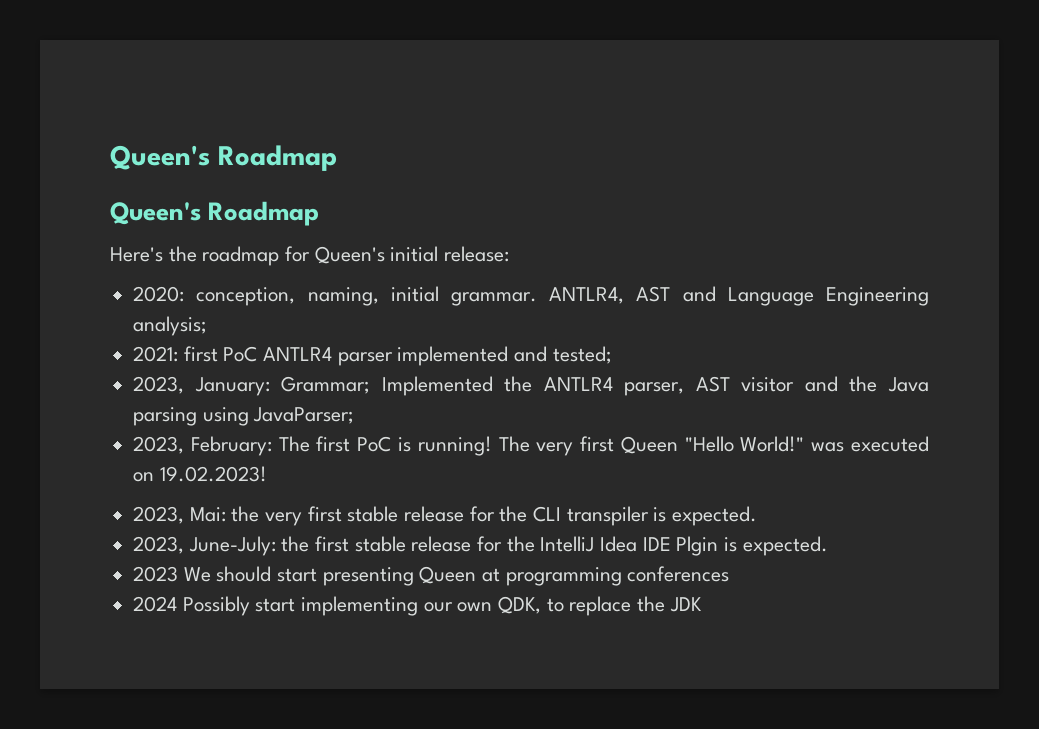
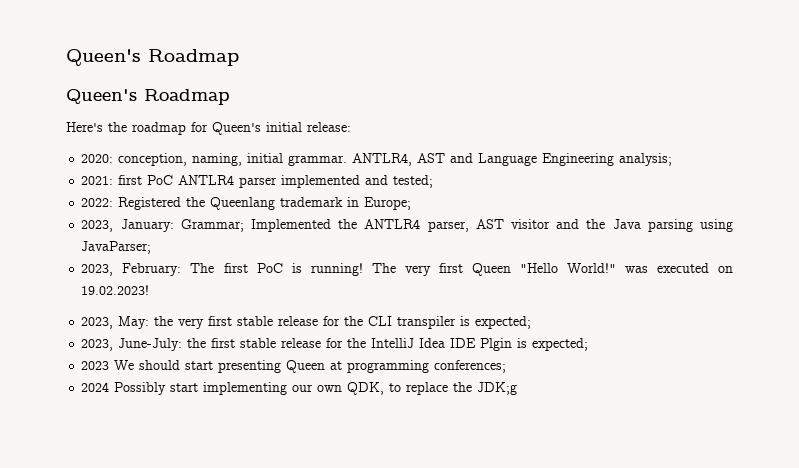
+ 2022: Registered the Queenlang trademark in Europe;
- 2023, Mai: the very first stable release for the CLI transpiler is expected.
+ 2023, May: the very first stable release for the CLI transpiler is expected;
- 2023, June-July: the first stable release for the IntelliJ Idea IDE Plgin is expected.
+ 2023, June-July: the first stable release for the IntelliJ Idea IDE Plgin is expected;
- 2023 We should start presenting Queen at programming conferences
+ 2023 We should start presenting Queen at programming conferences;
- 2024 Possibly start implementing our own QDK, to replace the JDK
+ 2024 Possibly start implementing our own QDK, to replace the JDK;g

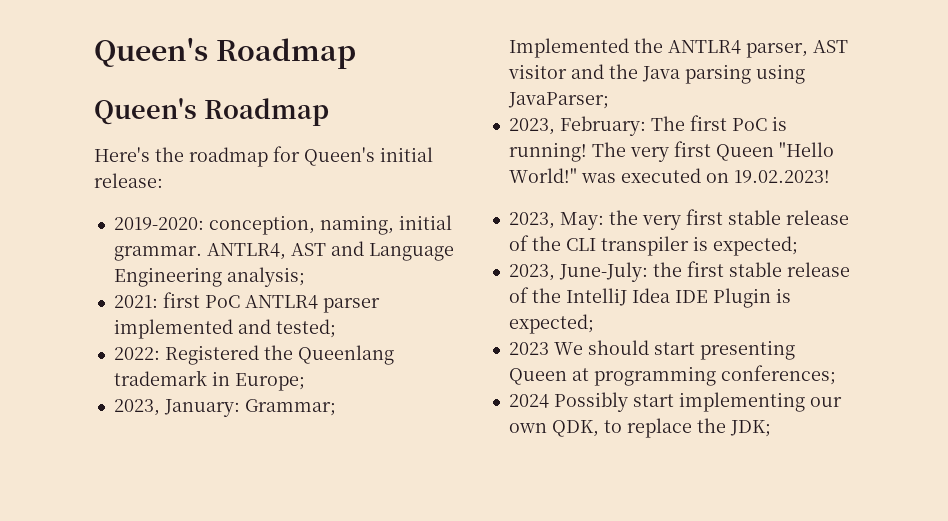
- 2020: conception, naming, initial grammar.
+ 2019-2020: conception, naming, initial grammar.
- 2023, May: the very first stable release for the CLI transpiler is expected;
+ 2023, May: the very first stable release of the CLI transpiler is expected;
- 2023, June-July: the first stable release for the IntelliJ Idea IDE Plgin is expected;
+ 2023, June-July: the first stable release of the IntelliJ Idea IDE Plugin is expected;
- 2024 Possibly start implementing our own QDK, to replace the JDK;g
+ 2024 Possibly start implementing our own QDK, to replace the JDK;

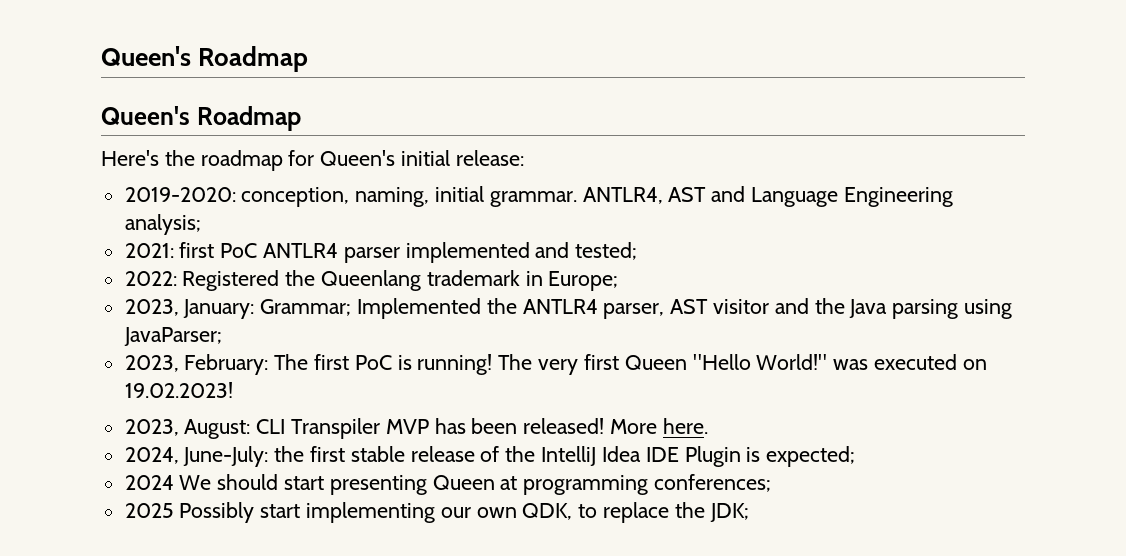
- 2023, May: the very first stable release of the CLI transpiler is expected;
- 2023, June-July: the first stable release of the IntelliJ Idea IDE Plugin is expected;
+ 2023, August: CLI Transpiler MVP has been released! More here.
+ 2024, June-July: the first stable release of the IntelliJ Idea IDE Plugin is expected;
- 2023 We should start presenting Queen at programming conferences;
+ 2024 We should start presenting Queen at programming conferences;
- 2024 Possibly start implementing our own QDK, to replace the JDK;
+ 2025 Possibly start implementing our own QDK, to replace the JDK;

